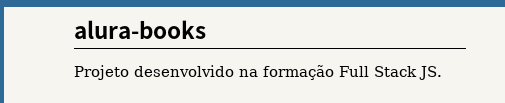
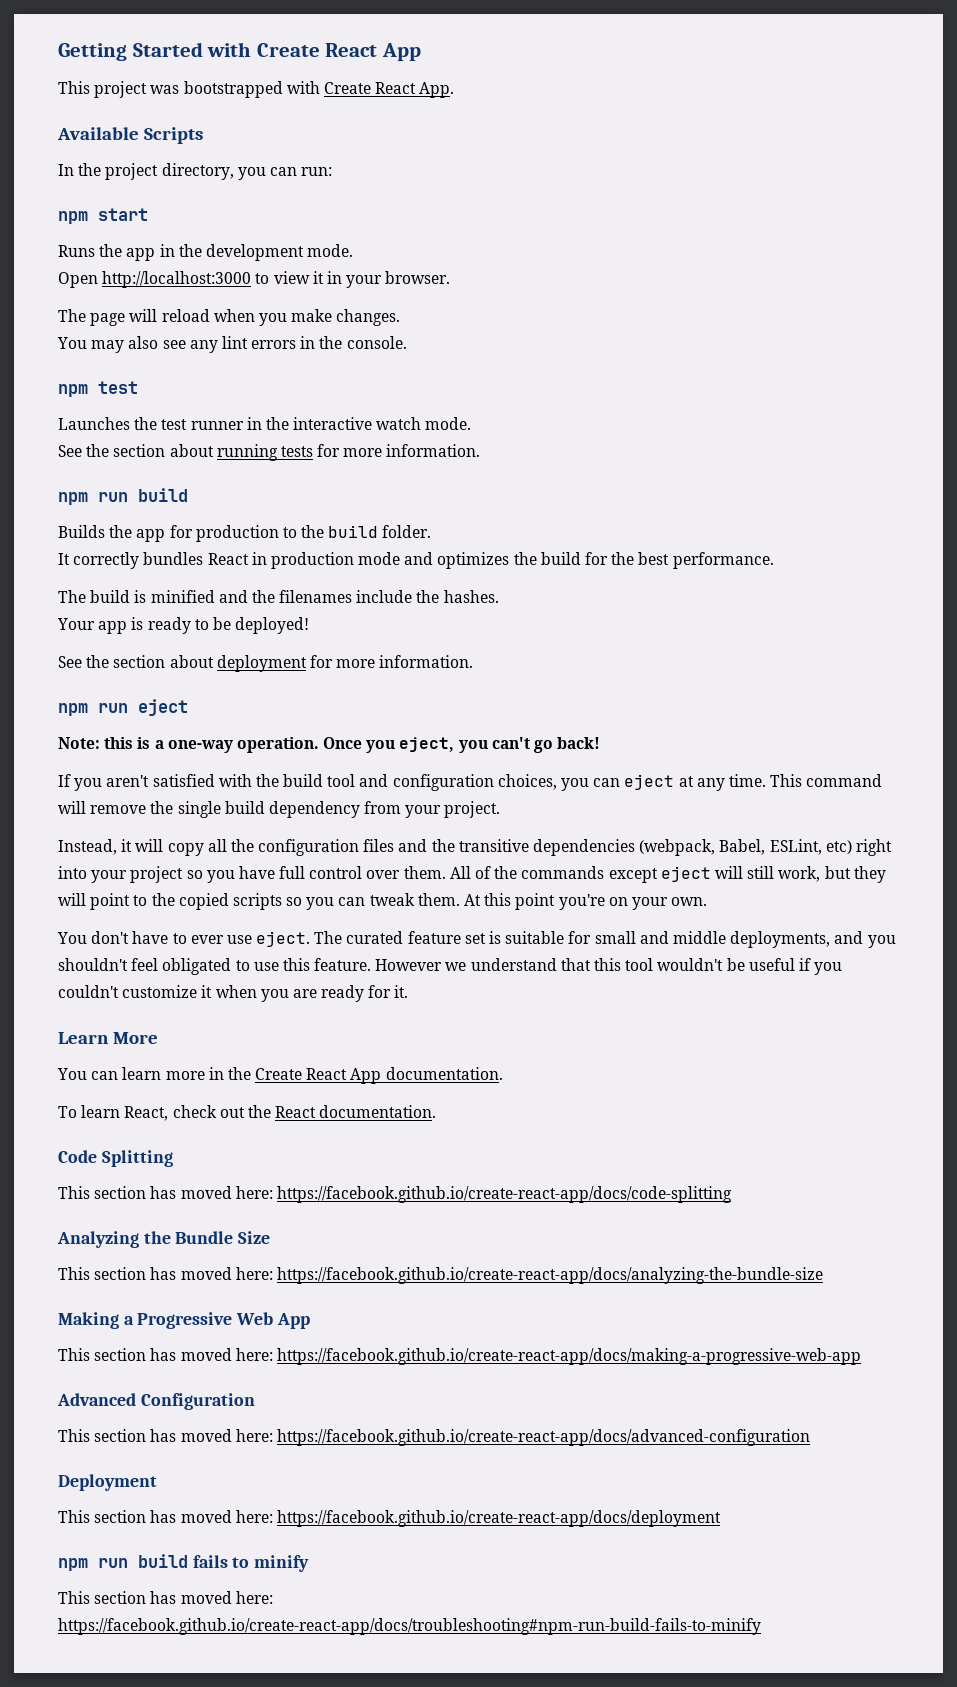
- alura-books
- Projeto desenvolvido na formação Full Stack JS.
+ Getting Started with Create React App
+ This project was bootstrapped with Create React App.
+ Available Scripts
+ In the project directory, you can run:
+ npm start
+ Runs the app in the development mode.
+ Open http://localhost:3000 to view it in your browser.
+ The page will reload when you make changes.
+ You may also see any lint errors in the console.
+ npm test
+ Launches the test runner in the interactive watch mode.
+ See the section about running tests for more information.
+ npm run build
+ Builds the app for production to the build folder.
+ It correctly bundles React in production mode and optimizes the build for the best performance.
+ The build is minified and the filenames include the hashes.
+ Your app is ready to be deployed!
+ See the section about deployment for more information.
+ npm run eject
+ Note: this is a one-way operation. Once you eject, you can't go back!
+ If you aren't satisfied with the build tool and configuration choices, you can eject at any time. This command will remove the single build dependency from your project.
+ Instead, it will copy all the configuration files and the transitive dependencies (webpack, Babel, ESLint, etc) right into your project so you have full control over them. All of the commands except eject will still work, but they will point to the copied scripts so you can tweak them. At this point you're on your own.
+ You don't have to ever use eject. The curated feature set is suitable for small and middle deployments, and you shouldn't feel obligated to use this feature. However we understand that this tool wouldn't be useful if you couldn't customize it when you are ready for it.
+ Learn More
+ You can learn more in the Create React App documentation.
+ To learn React, check out the React documentation.
+ Code Splitting
+ This section has moved here: https://facebook.github.io/create-react-app/docs/code-splitting
+ Analyzing the Bundle Size
+ This section has moved here: https://facebook.github.io/create-react-app/docs/analyzing-the-bundle-size
+ Making a Progressive Web App
+ This section has moved here: https://facebook.github.io/create-react-app/docs/making-a-progressive-web-app
+ Advanced Configuration
+ This section has moved here: https://facebook.github.io/create-react-app/docs/advanced-configuration
+ Deployment
+ This section has moved here: https://facebook.github.io/create-react-app/docs/deployment
+ npm run build fails to minify
+ This section has moved here: https://facebook.github.io/create-react-app/docs/troubleshooting#npm-run-build-fails-to-minify

